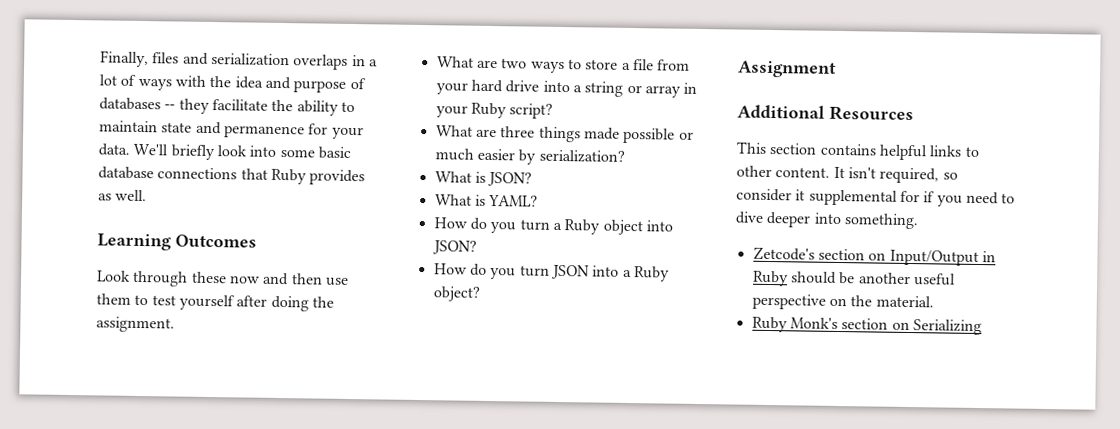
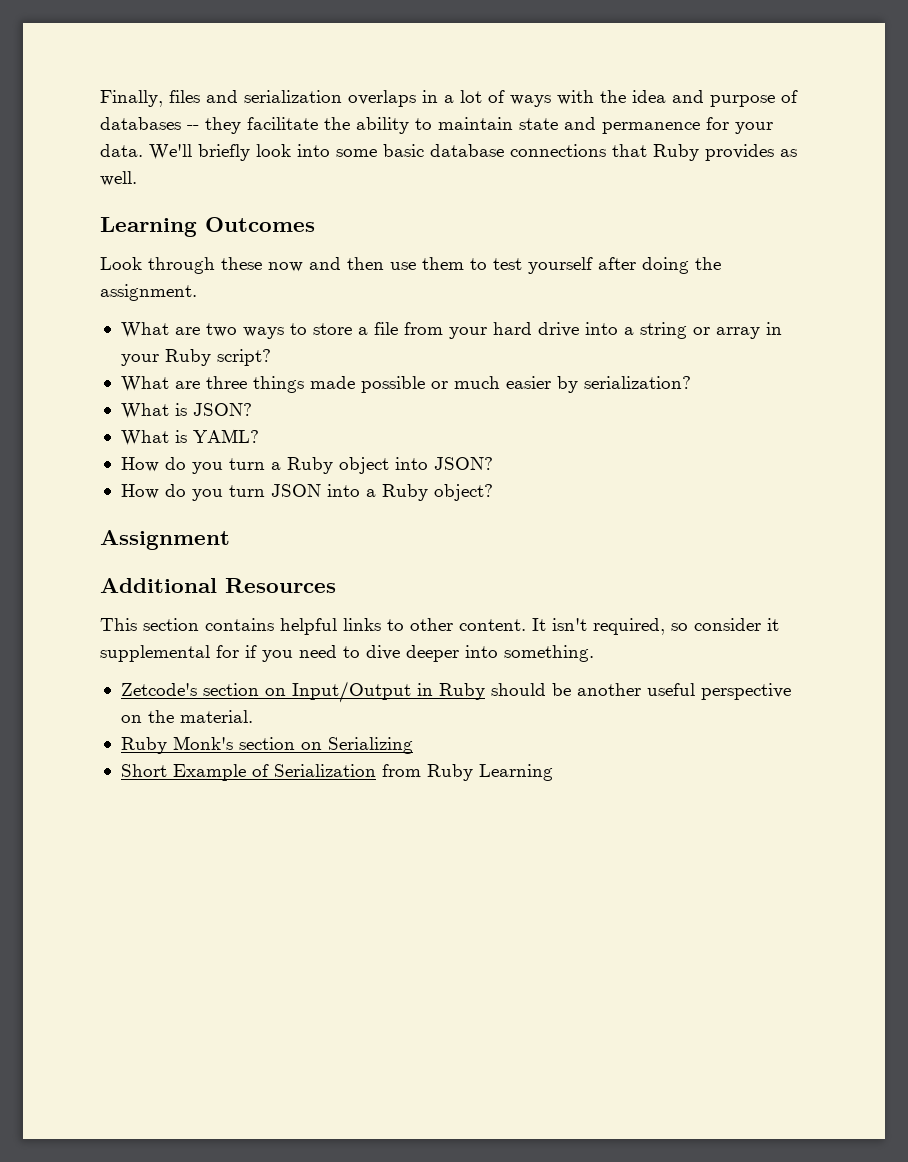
+ Short Example of Serialization from Ruby Learning

